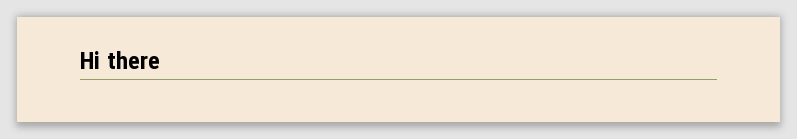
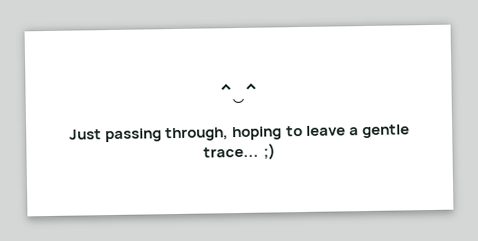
- Hi there
+ ^‿^
+ Just passing through, hoping to leave a gentle trace... ;)

